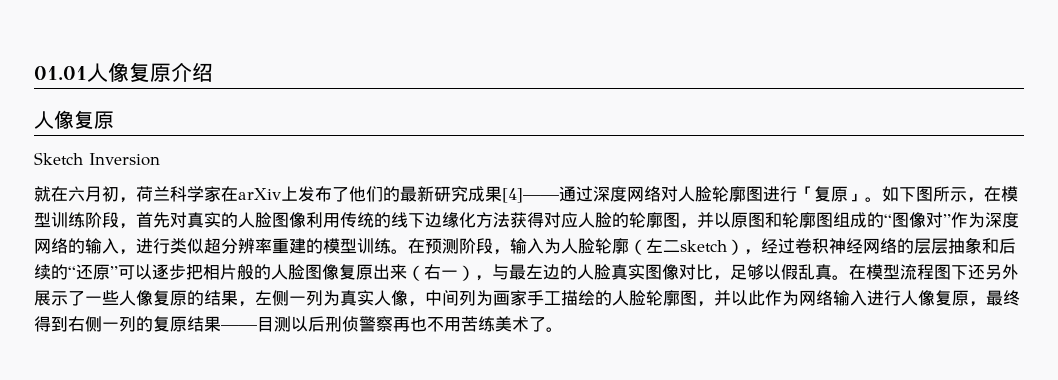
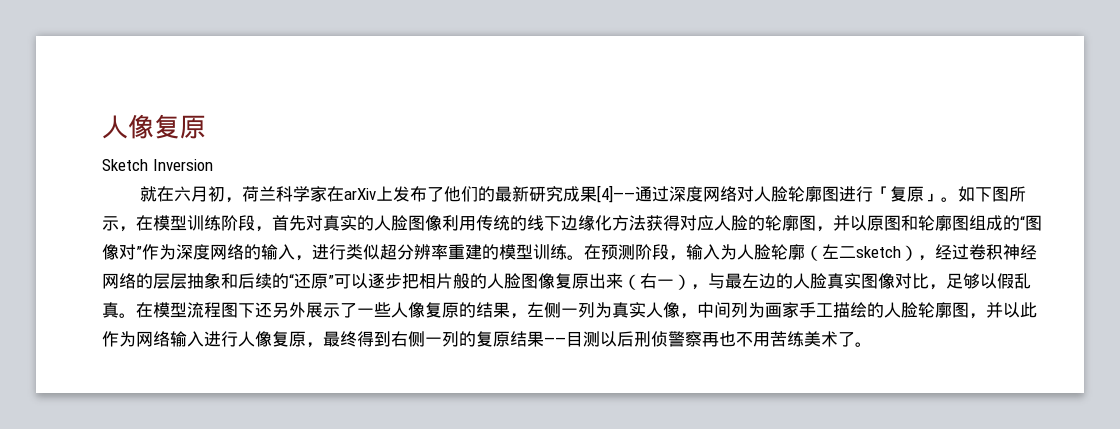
- 01.01人像复原介绍

